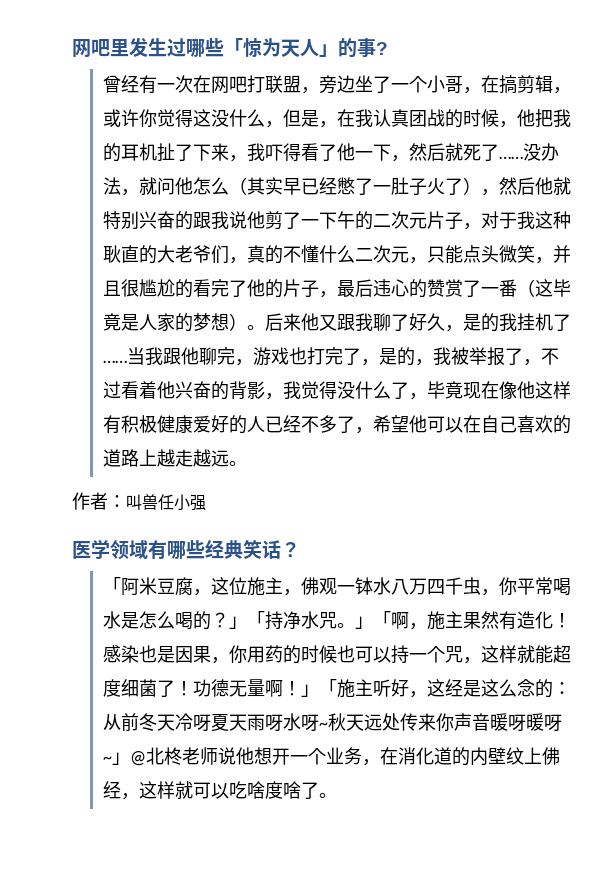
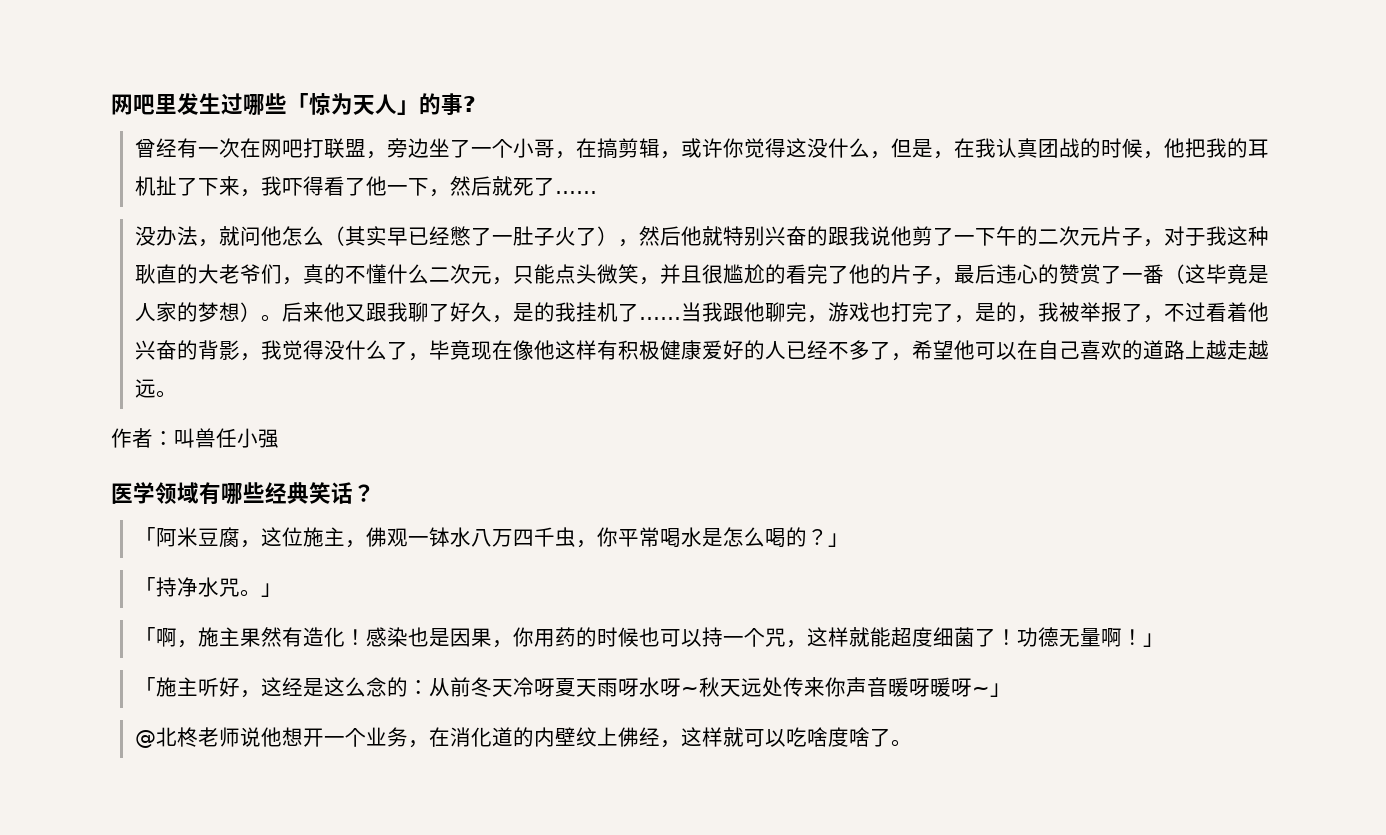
- 曾经有一次在网吧打联盟，旁边坐了一个小哥，在搞剪辑，或许你觉得这没什么，但是，在我认真团战的时候，他把我的耳机扯了下来，我吓得看了他一下，然后就死了……没办法，就问他怎么（其实早已经憋了一肚子火了），然后他就特别兴奋的跟我说他剪了一下午的二次元片子，对于我这种耿直的大老爷们，真的不懂什么二次元，只能点头微笑，并且很尴尬的看完了他的片子，最后违心的赞赏了一番（这毕竟是人家的梦想）。
+ 曾经有一次在网吧打联盟，旁边坐了一个小哥，在搞剪辑，或许你觉得这没什么，但是，在我认真团战的时候，他把我的耳机扯了下来，我吓得看了他一下，然后就死了……
+ 没办法，就问他怎么（其实早已经憋了一肚子火了），然后他就特别兴奋的跟我说他剪了一下午的二次元片子，对于我这种耿直的大老爷们，真的不懂什么二次元，只能点头微笑，并且很尴尬的看完了他的片子，最后违心的赞赏了一番（这毕竟是人家的梦想）。
- 「阿米豆腐，这位施主，佛观一钵水八万四千虫，你平常喝水是怎么喝的？」「持净水咒。」「啊，施主果然有造化！
+ 「阿米豆腐，这位施主，佛观一钵水八万四千虫，你平常喝水是怎么喝的？」
+ 「持净水咒。」
+ 「啊，施主果然有造化！
- 功德无量啊！」「施主听好，这经是这么念的：从前冬天冷呀夏天雨呀水呀~秋天远处传来你声音暖呀暖呀~」@北柊老师说他想开一个业务，在消化道的内壁纹上佛经，这样就可以吃啥度啥了。
+ 功德无量啊！」
+ 「施主听好，这经是这么念的：从前冬天冷呀夏天雨呀水呀~秋天远处传来你声音暖呀暖呀~」
+ @北柊老师说他想开一个业务，在消化道的内壁纹上佛经，这样就可以吃啥度啥了。

